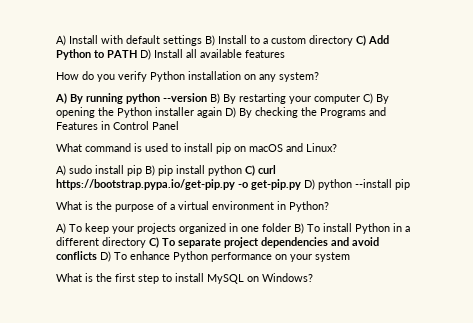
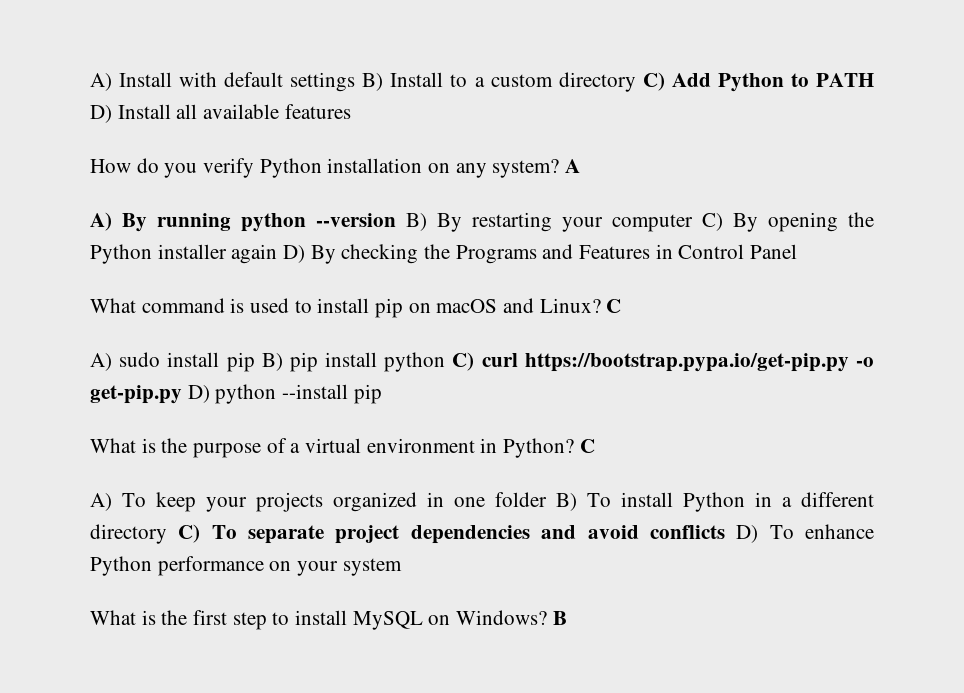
+ A
- What command is used to install pip on macOS and Linux?
+ What command is used to install pip on macOS and Linux? C
- What is the purpose of a virtual environment in Python?
+ What is the purpose of a virtual environment in Python? C
+ B

